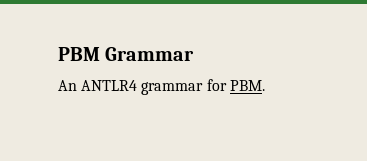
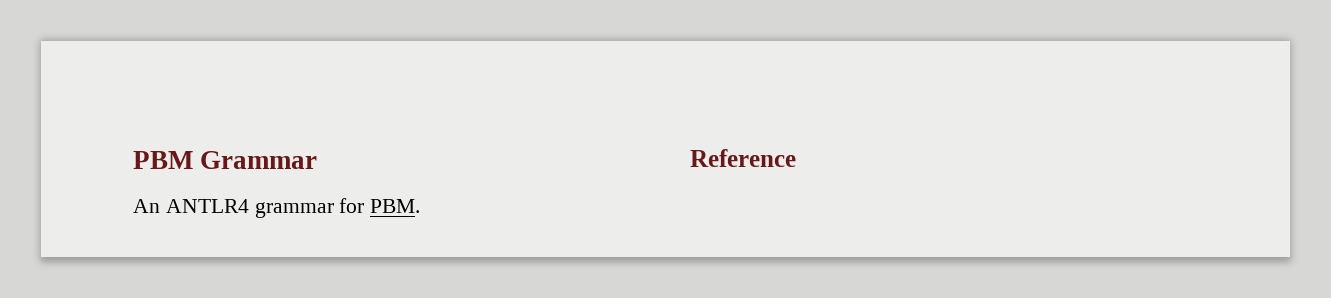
+ Reference

